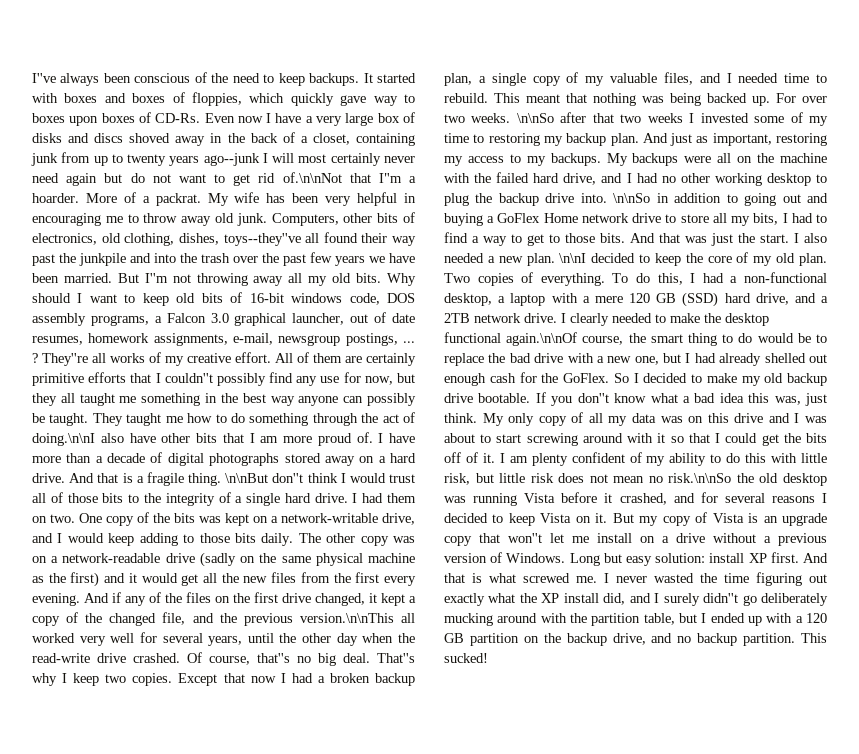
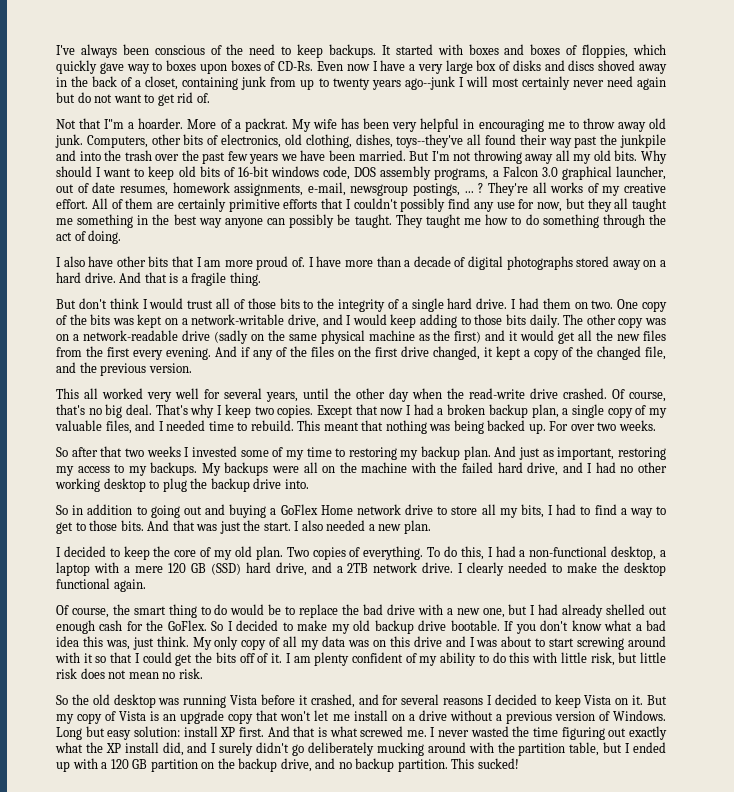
- I''ve always been conscious of the need to keep backups.
+ I've always been conscious of the need to keep backups.
- Even now I have a very large box of disks and discs shoved away in the back of a closet, containing junk from up to twenty years ago--junk I will most certainly never need again but do not want to get rid of.\n\nNot that I"m a hoarder.
+ Even now I have a very large box of disks and discs shoved away in the back of a closet, containing junk from up to twenty years ago--junk I will most certainly never need again but do not want to get rid of.
+ Not that I"m a hoarder.
- Computers, other bits of electronics, old clothing, dishes, toys--they''ve all found their way past the junkpile and into the trash over the past few years we have been married.
+ Computers, other bits of electronics, old clothing, dishes, toys--they've all found their way past the junkpile and into the trash over the past few years we have been married.
- But I''m not throwing away all my old bits.
+ But I'm not throwing away all my old bits.
- They''re all works of my creative effort.
+ They're all works of my creative effort.
- All of them are certainly primitive efforts that I couldn''t possibly find any use for now, but they all taught me something in the best way anyone can possibly be taught.
+ All of them are certainly primitive efforts that I couldn't possibly find any use for now, but they all taught me something in the best way anyone can possibly be taught.
- They taught me how to do something through the act of doing.\n\nI also have other bits that I am more proud of.
+ They taught me how to do something through the act of doing.
+ I also have other bits that I am more proud of.
- And that is a fragile thing. \n\nBut don''t think I would trust all of those bits to the integrity of a single hard drive.
+ And that is a fragile thing.
+ But don't think I would trust all of those bits to the integrity of a single hard drive.
- And if any of the files on the first drive changed, it kept a copy of the changed file, and the previous version.\n\nThis all worked very well for several years, until the other day when the read-write drive crashed.
+ And if any of the files on the first drive changed, it kept a copy of the changed file, and the previous version.
+ This all worked very well for several years, until the other day when the read-write drive crashed.
- Of course, that''s no big deal.
+ Of course, that's no big deal.
- That''s why I keep two copies.
+ That's why I keep two copies.
- For over two weeks. \n\nSo after that two weeks I invested some of my time to restoring my backup plan.
+ For over two weeks.
+ So after that two weeks I invested some of my time to restoring my backup plan.
- My backups were all on the machine with the failed hard drive, and I had no other working desktop to plug the backup drive into. \n\nSo in addition to going out and buying a GoFlex Home network drive to store all my bits, I had to find a way to get to those bits.
+ My backups were all on the machine with the failed hard drive, and I had no other working desktop to plug the backup drive into.
+ So in addition to going out and buying a GoFlex Home network drive to store all my bits, I had to find a way to get to those bits.
- I also needed a new plan. \n\nI decided to keep the core of my old plan.
+ I also needed a new plan.
+ I decided to keep the core of my old plan.
- I clearly needed to make the desktop functional again.\n\nOf course, the smart thing to do would be to replace the bad drive with a new one, but I had already shelled out enough cash for the GoFlex.
+ I clearly needed to make the desktop functional again.
+ Of course, the smart thing to do would be to replace the bad drive with a new one, but I had already shelled out enough cash for the GoFlex.
- If you don''t know what a bad idea this was, just think.
+ If you don't know what a bad idea this was, just think.
- I am plenty confident of my ability to do this with little risk, but little risk does not mean no risk.\n\nSo the old desktop was running Vista before it crashed, and for several reasons I decided to keep Vista on it.
+ I am plenty confident of my ability to do this with little risk, but little risk does not mean no risk.
+ So the old desktop was running Vista before it crashed, and for several reasons I decided to keep Vista on it.
- But my copy of Vista is an upgrade copy that won''t let me install on a drive without a previous version of Windows.
+ But my copy of Vista is an upgrade copy that won't let me install on a drive without a previous version of Windows.
- I never wasted the time figuring out exactly what the XP install did, and I surely didn''t go deliberately mucking around with the partition table, but I ended up with a 120 GB partition on the backup drive, and no backup partition.
+ I never wasted the time figuring out exactly what the XP install did, and I surely didn't go deliberately mucking around with the partition table, but I ended up with a 120 GB partition on the backup drive, and no backup partition.

